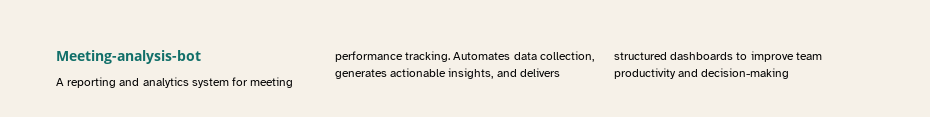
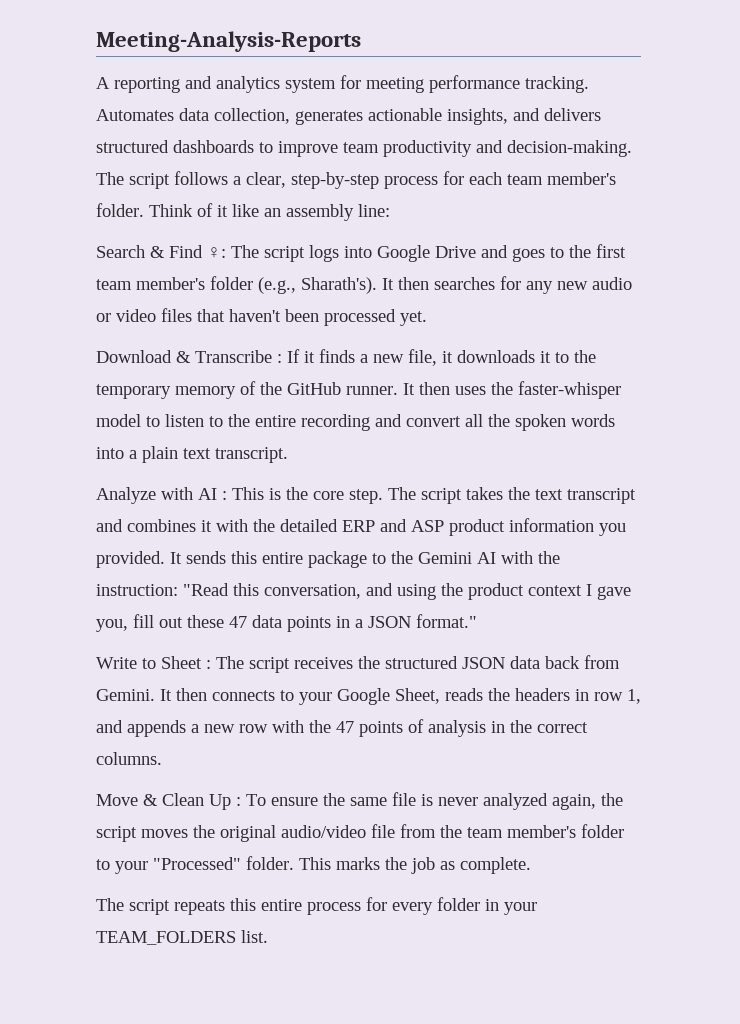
- Meeting-analysis-bot
+ Meeting-Analysis-Reports
- Automates data collection, generates actionable insights, and delivers structured dashboards to improve team productivity and decision-making
+ Automates data collection, generates actionable insights, and delivers structured dashboards to improve team productivity and decision-making. The script follows a clear, step-by-step process for each team member's folder. Think of it like an assembly line:
+ Search & Find ♀: The script logs into Google Drive and goes to the first team member's folder (e.g., Sharath's). It then searches for any new audio or video files that haven't been processed yet.
+ Download & Transcribe : If it finds a new file, it downloads it to the temporary memory of the GitHub runner. It then uses the faster-whisper model to listen to the entire recording and convert all the spoken words into a plain text transcript.
+ Analyze with AI : This is the core step. The script takes the text transcript and combines it with the detailed ERP and ASP product information you provided. It sends this entire package to the Gemini AI with the instruction: "Read this conversation, and using the product context I gave you, fill out these 47 data points in a JSON format."
+ Write to Sheet : The script receives the structured JSON data back from Gemini. It then connects to your Google Sheet, reads the headers in row 1, and appends a new row with the 47 points of analysis in the correct columns.
+ Move & Clean Up : To ensure the same file is never analyzed again, the script moves the original audio/video file from the team member's folder to your "Processed" folder. This marks the job as complete.
+ The script repeats this entire process for every folder in your TEAM_FOLDERS list.

